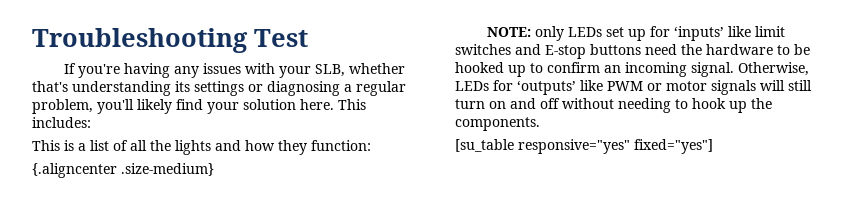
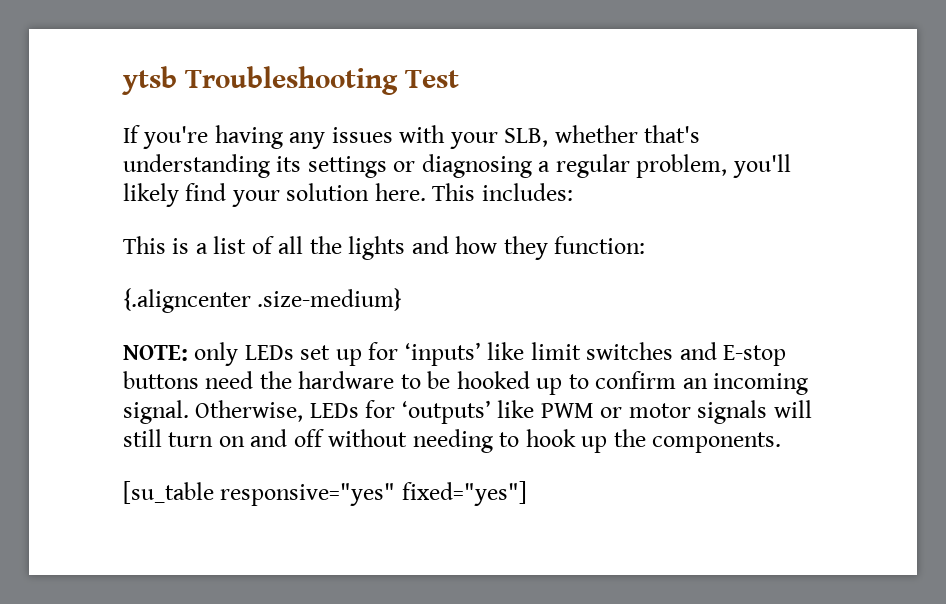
- Troubleshooting Test
+ ytsb Troubleshooting Test

